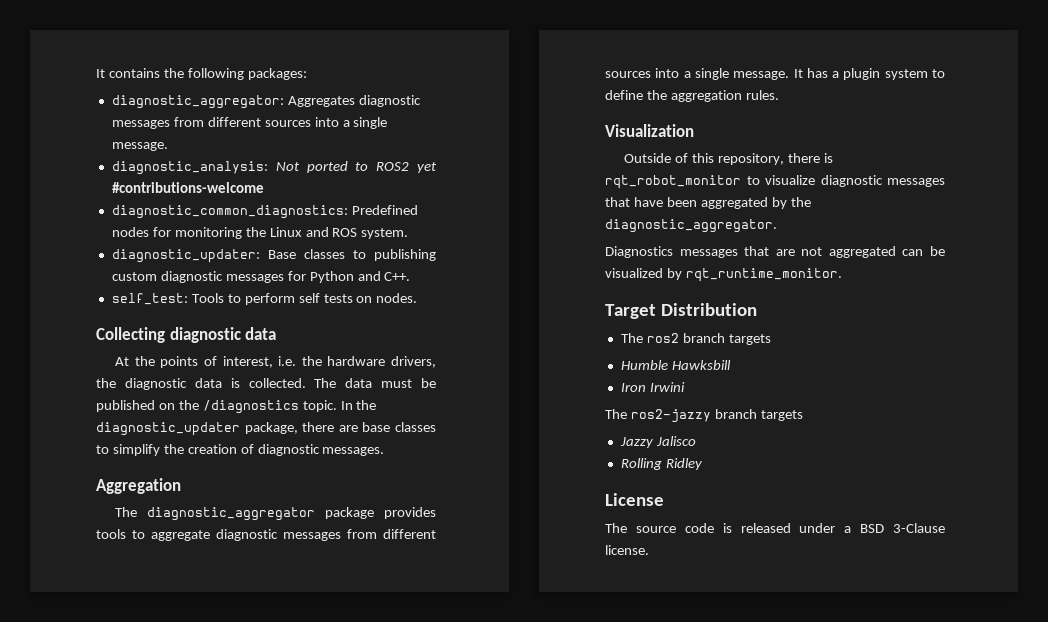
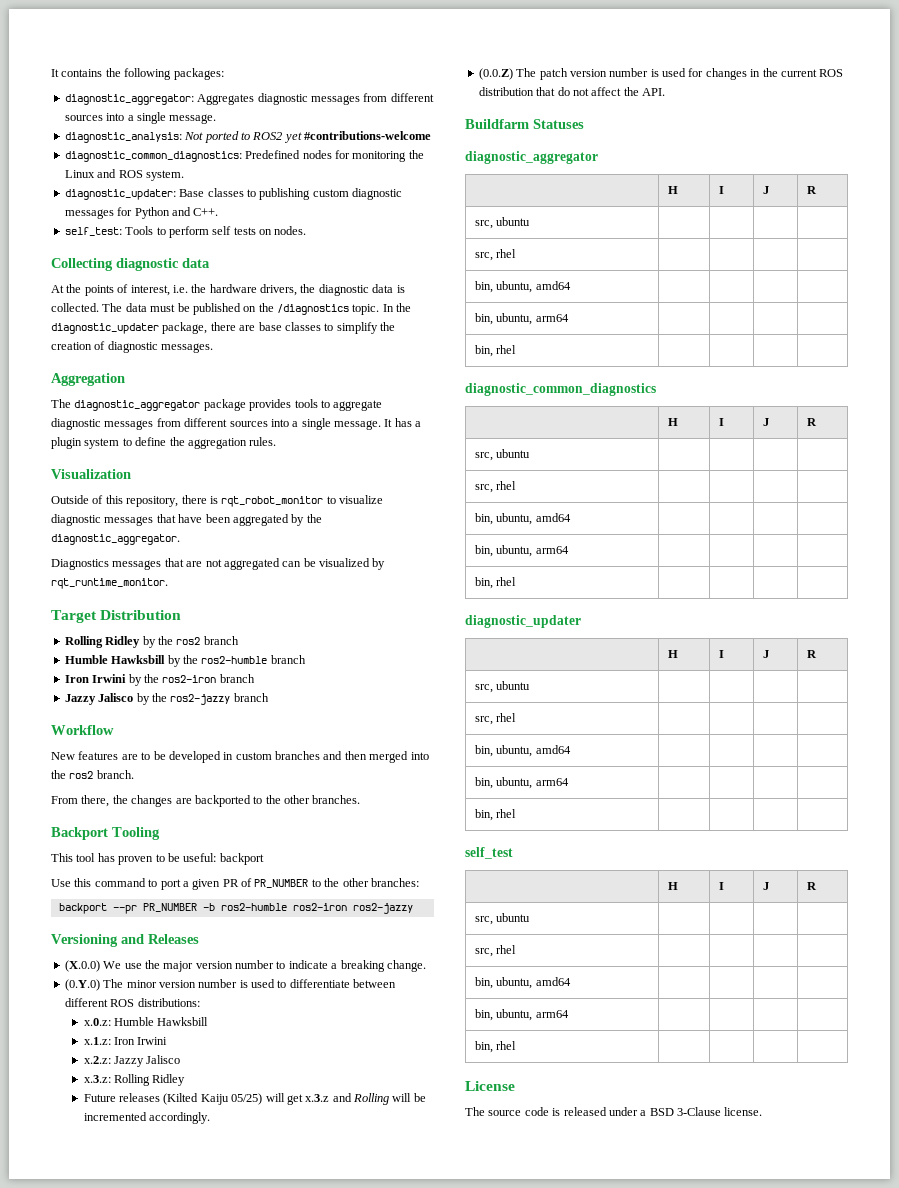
- The ros2 branch targets
- Humble Hawksbill
- Iron Irwini
- The ros2-jazzy branch targets
- Jazzy Jalisco
- Rolling Ridley
+ Rolling Ridley by the ros2 branch
+ Humble Hawksbill by the ros2-humble branch
+ Iron Irwini by the ros2-iron branch
+ Jazzy Jalisco by the ros2-jazzy branch
+ Workflow
+ New features are to be developed in custom branches and then merged into the ros2 branch.
+ From there, the changes are backported to the other branches.
+ Backport Tooling
+ This tool has proven to be useful: backport
+ Use this command to port a given PR of PR_NUMBER to the other branches:
+ backport --pr PR_NUMBER -b ros2-humble ros2-iron ros2-jazzy
+ Versioning and Releases
+ (X.0.0) We use the major version number to indicate a breaking change.
+ (0.Y.0) The minor version number is used to differentiate between different ROS distributions:
+ x.0.z: Humble Hawksbill
+ x.1.z: Iron Irwini
+ x.2.z: Jazzy Jalisco
+ x.3.z: Rolling Ridley
+ Future releases (Kilted Kaiju 05/25) will get x.3.z and Rolling will be incremented accordingly.
+ (0.0.Z) The patch version number is used for changes in the current ROS distribution that do not affect the API.
+ Buildfarm Statuses
+ diagnostic_aggregator
+ | H | I | J | R
+ src, ubuntu | | | |
+ src, rhel | | | |
+ bin, ubuntu, amd64 | | | |
+ bin, ubuntu, arm64 | | | |
+ bin, rhel | | | |
+ diagnostic_common_diagnostics
+ | H | I | J | R
+ src, ubuntu | | | |
+ src, rhel | | | |
+ bin, ubuntu, amd64 | | | |
+ bin, ubuntu, arm64 | | | |
+ bin, rhel | | | |
+ diagnostic_updater
+ | H | I | J | R
+ src, ubuntu | | | |
+ src, rhel | | | |
+ bin, ubuntu, amd64 | | | |
+ bin, ubuntu, arm64 | | | |
+ bin, rhel | | | |
+ self_test
+ | H | I | J | R
+ src, ubuntu | | | |
+ src, rhel | | | |
+ bin, ubuntu, amd64 | | | |
+ bin, ubuntu, arm64 | | | |
+ bin, rhel | | | |

